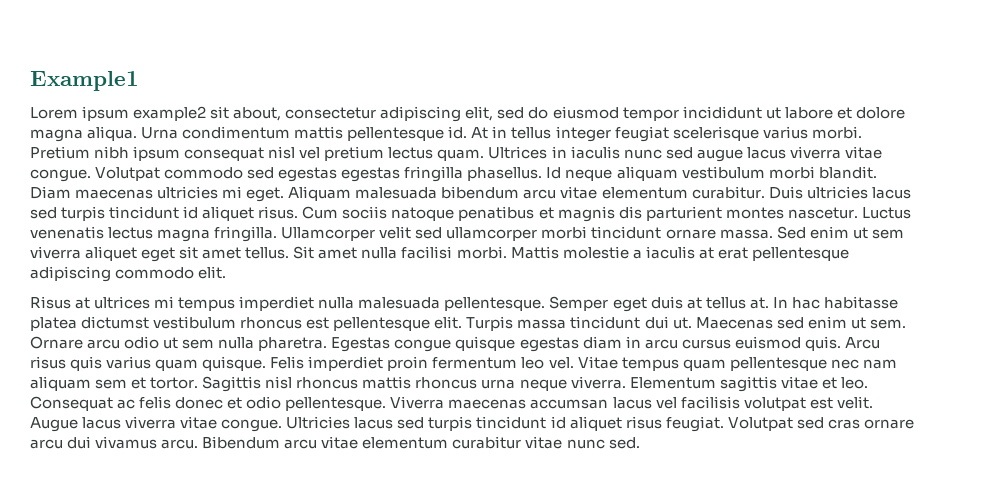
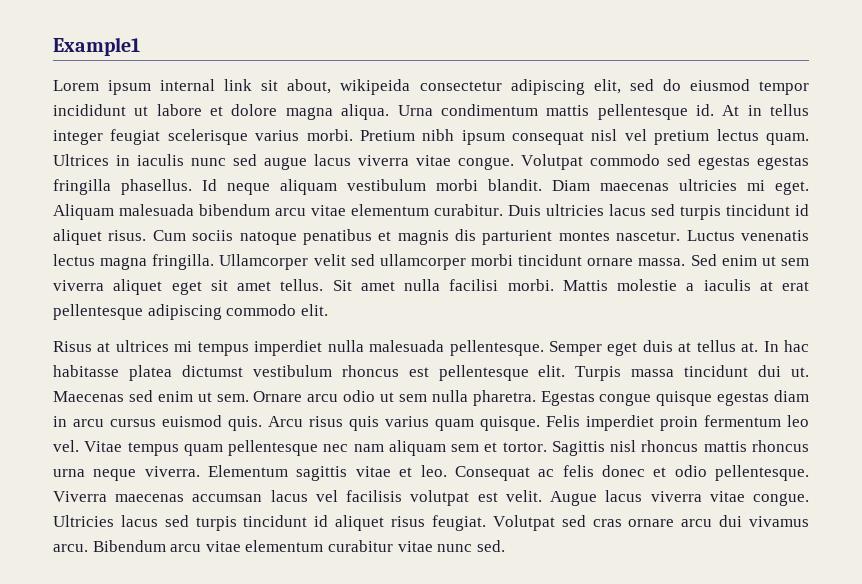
- Lorem ipsum example2 sit about, consectetur adipiscing elit, sed do eiusmod tempor incididunt ut labore et dolore magna aliqua.
+ Lorem ipsum internal link sit about, wikipeida consectetur adipiscing elit, sed do eiusmod tempor incididunt ut labore et dolore magna aliqua.

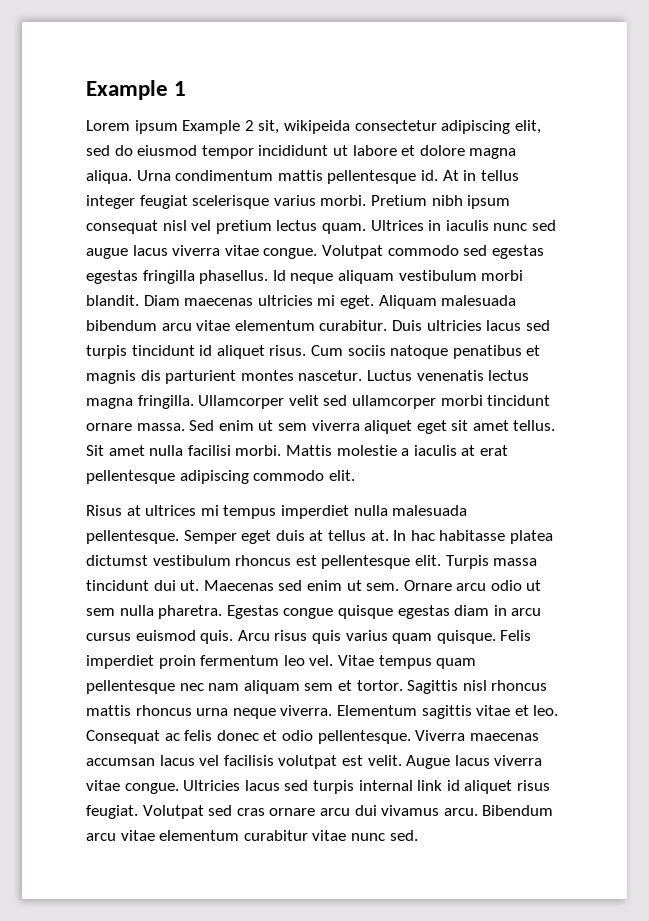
- Example1
+ Example 1
- Lorem ipsum internal link sit about, wikipeida consectetur adipiscing elit, sed do eiusmod tempor incididunt ut labore et dolore magna aliqua.
+ Lorem ipsum Example 2 sit, wikipeida consectetur adipiscing elit, sed do eiusmod tempor incididunt ut labore et dolore magna aliqua.
- Ultricies lacus sed turpis tincidunt id aliquet risus feugiat.
+ Ultricies lacus sed turpis internal link id aliquet risus feugiat.

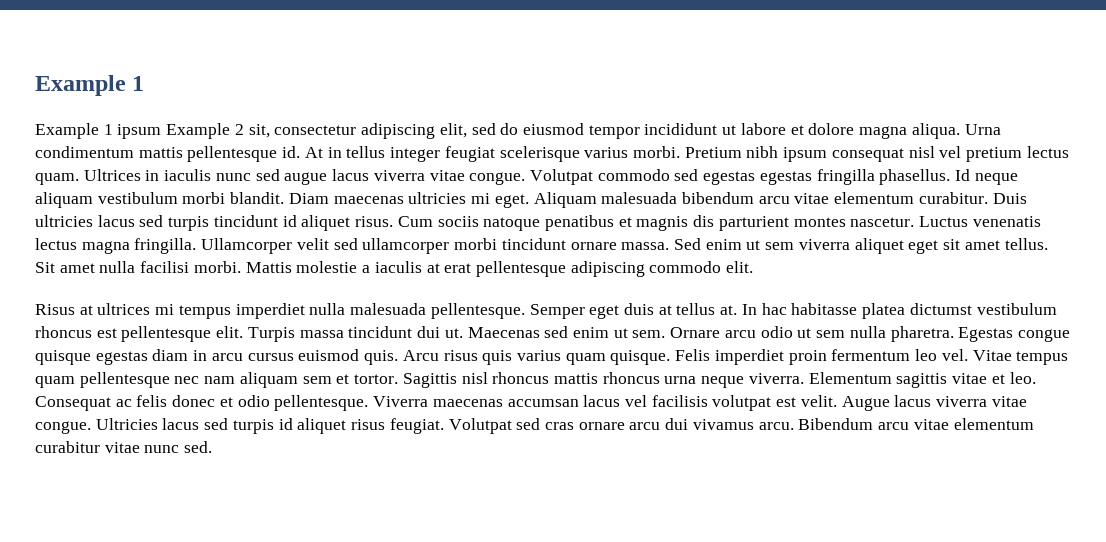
- Lorem ipsum Example 2 sit, wikipeida consectetur adipiscing elit, sed do eiusmod tempor incididunt ut labore et dolore magna aliqua.
+ Example 1 ipsum Example 2 sit, consectetur adipiscing elit, sed do eiusmod tempor incididunt ut labore et dolore magna aliqua.
- Ultricies lacus sed turpis internal link id aliquet risus feugiat.
+ Ultricies lacus sed turpis id aliquet risus feugiat.

